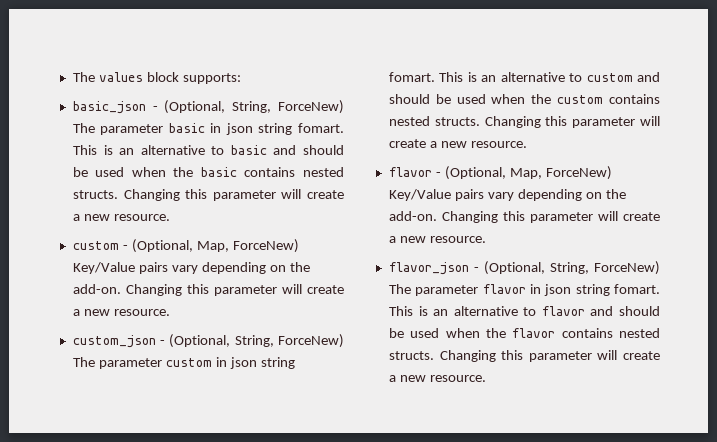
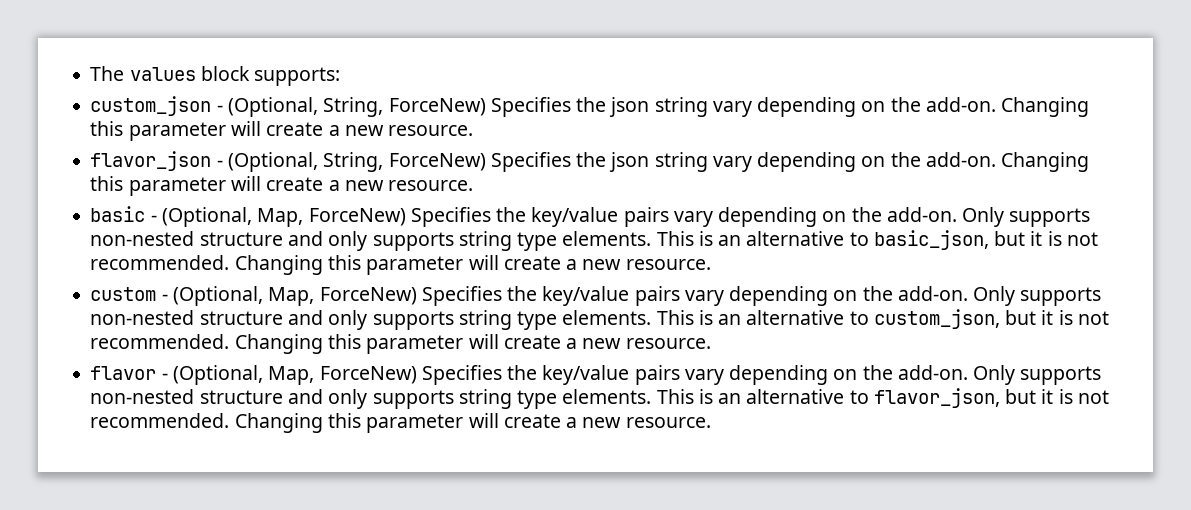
- basic_json - (Optional, String, ForceNew) The parameter basic in json string fomart. This is an alternative to basic and should be used when the basic contains nested structs. Changing this parameter will create a new resource.
- custom - (Optional, Map, ForceNew) Key/Value pairs vary depending on the add-on. Changing this parameter will create a new resource.
- custom_json - (Optional, String, ForceNew) The parameter custom in json string fomart. This is an alternative to custom and should be used when the custom contains nested structs. Changing this parameter will create a new resource.
- flavor - (Optional, Map, ForceNew) Key/Value pairs vary depending on the add-on.
+ custom_json - (Optional, String, ForceNew) Specifies the json string vary depending on the add-on.
- flavor_json - (Optional, String, ForceNew) The parameter flavor in json string fomart. This is an alternative to flavor and should be used when the flavor contains nested structs. Changing this parameter will create a new resource.
+ flavor_json - (Optional, String, ForceNew) Specifies the json string vary depending on the add-on. Changing this parameter will create a new resource.
+ basic - (Optional, Map, ForceNew) Specifies the key/value pairs vary depending on the add-on. Only supports non-nested structure and only supports string type elements. This is an alternative to basic_json, but it is not recommended. Changing this parameter will create a new resource.
+ custom - (Optional, Map, ForceNew) Specifies the key/value pairs vary depending on the add-on. Only supports non-nested structure and only supports string type elements. This is an alternative to custom_json, but it is not recommended. Changing this parameter will create a new resource.
+ flavor - (Optional, Map, ForceNew) Specifies the key/value pairs vary depending on the add-on. Only supports non-nested structure and only supports string type elements. This is an alternative to flavor_json, but it is not recommended. Changing this parameter will create a new resource.

